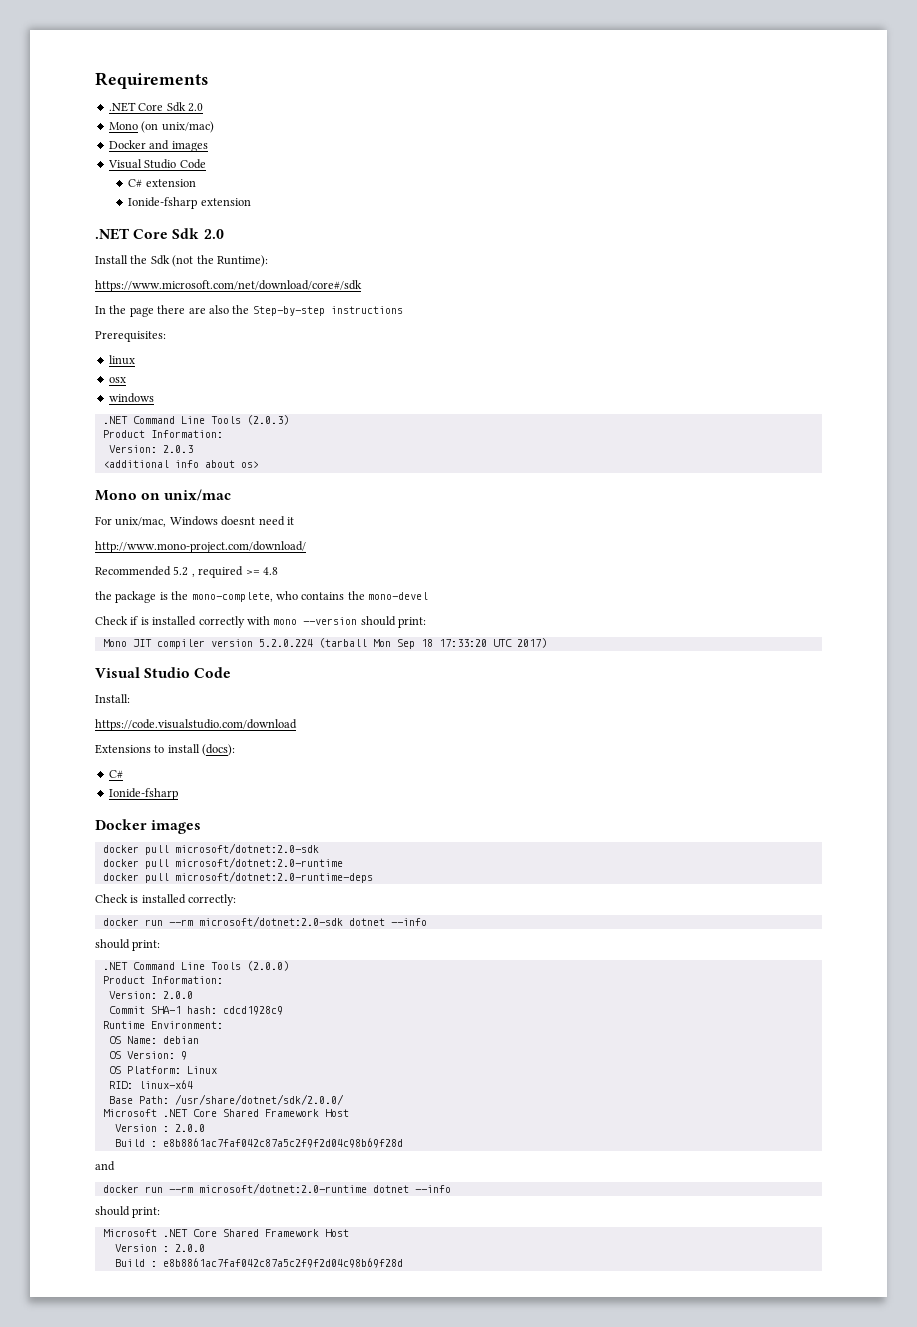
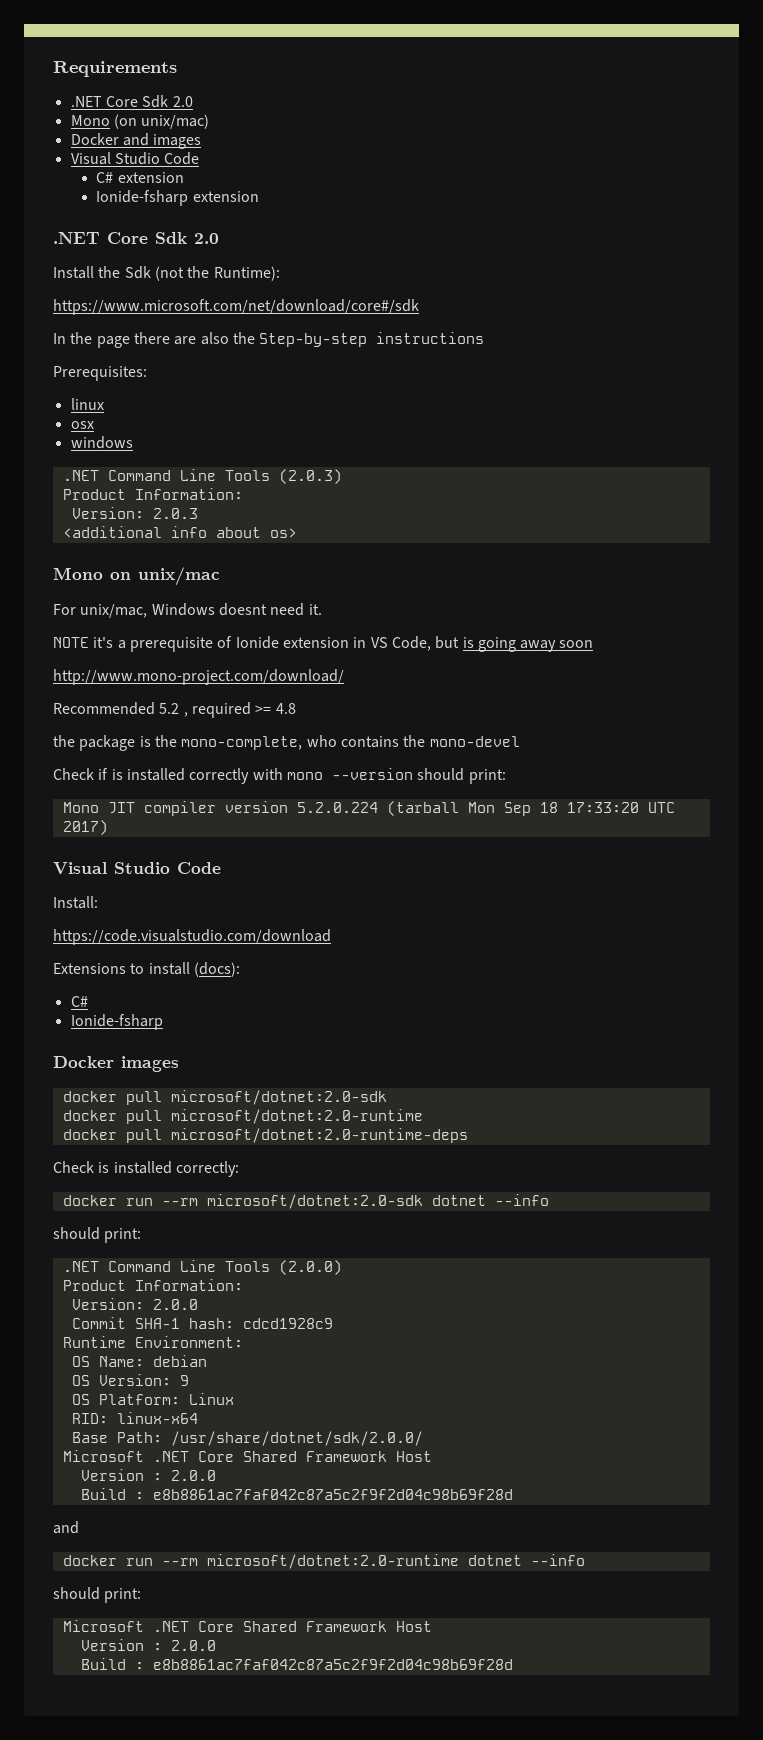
- For unix/mac, Windows doesnt need it
+ For unix/mac, Windows doesnt need it.
+ NOTE it's a prerequisite of Ionide extension in VS Code, but is going away soon

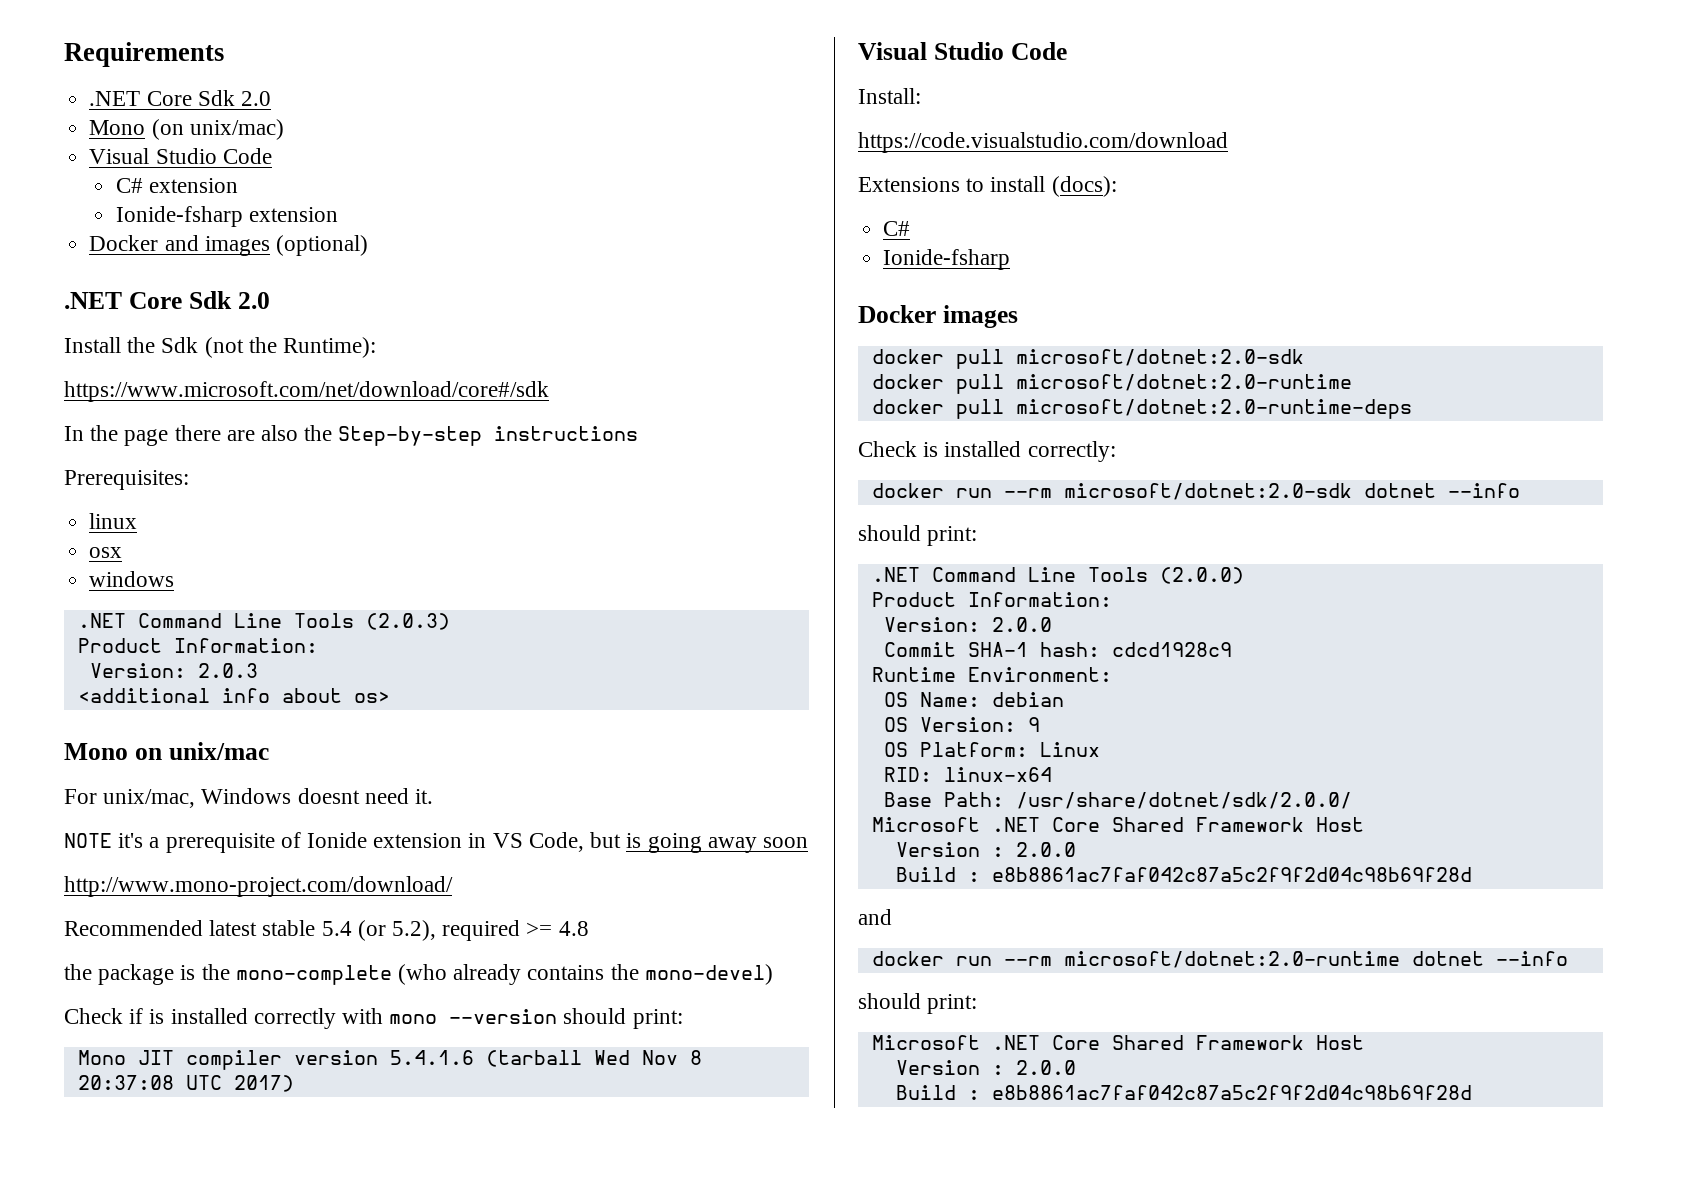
- Docker and images
+ Docker and images (optional)
- Recommended 5.2 , required >= 4.8
+ Recommended latest stable 5.4 (or 5.2), required >= 4.8
- the package is the mono-complete, who contains the mono-devel
+ the package is the mono-complete (who already contains the mono-devel)
- Mono JIT compiler version 5.2.0.224 (tarball Mon Sep 18 17:33:20 UTC 2017)
+ Mono JIT compiler version 5.4.1.6 (tarball Wed Nov 8 20:37:08 UTC 2017)

